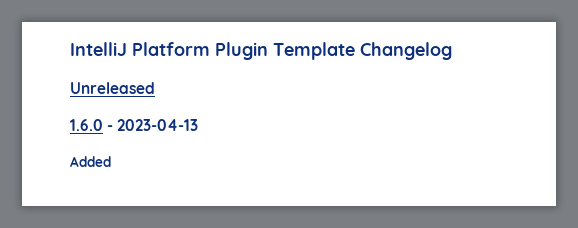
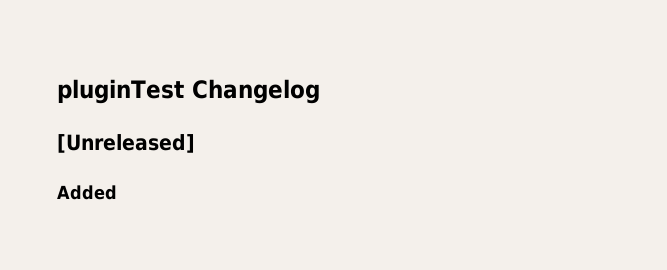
- IntelliJ Platform Plugin Template Changelog
- Unreleased
- 1.6.0 - 2023-04-13
+ pluginTest Changelog
+ [Unreleased]

